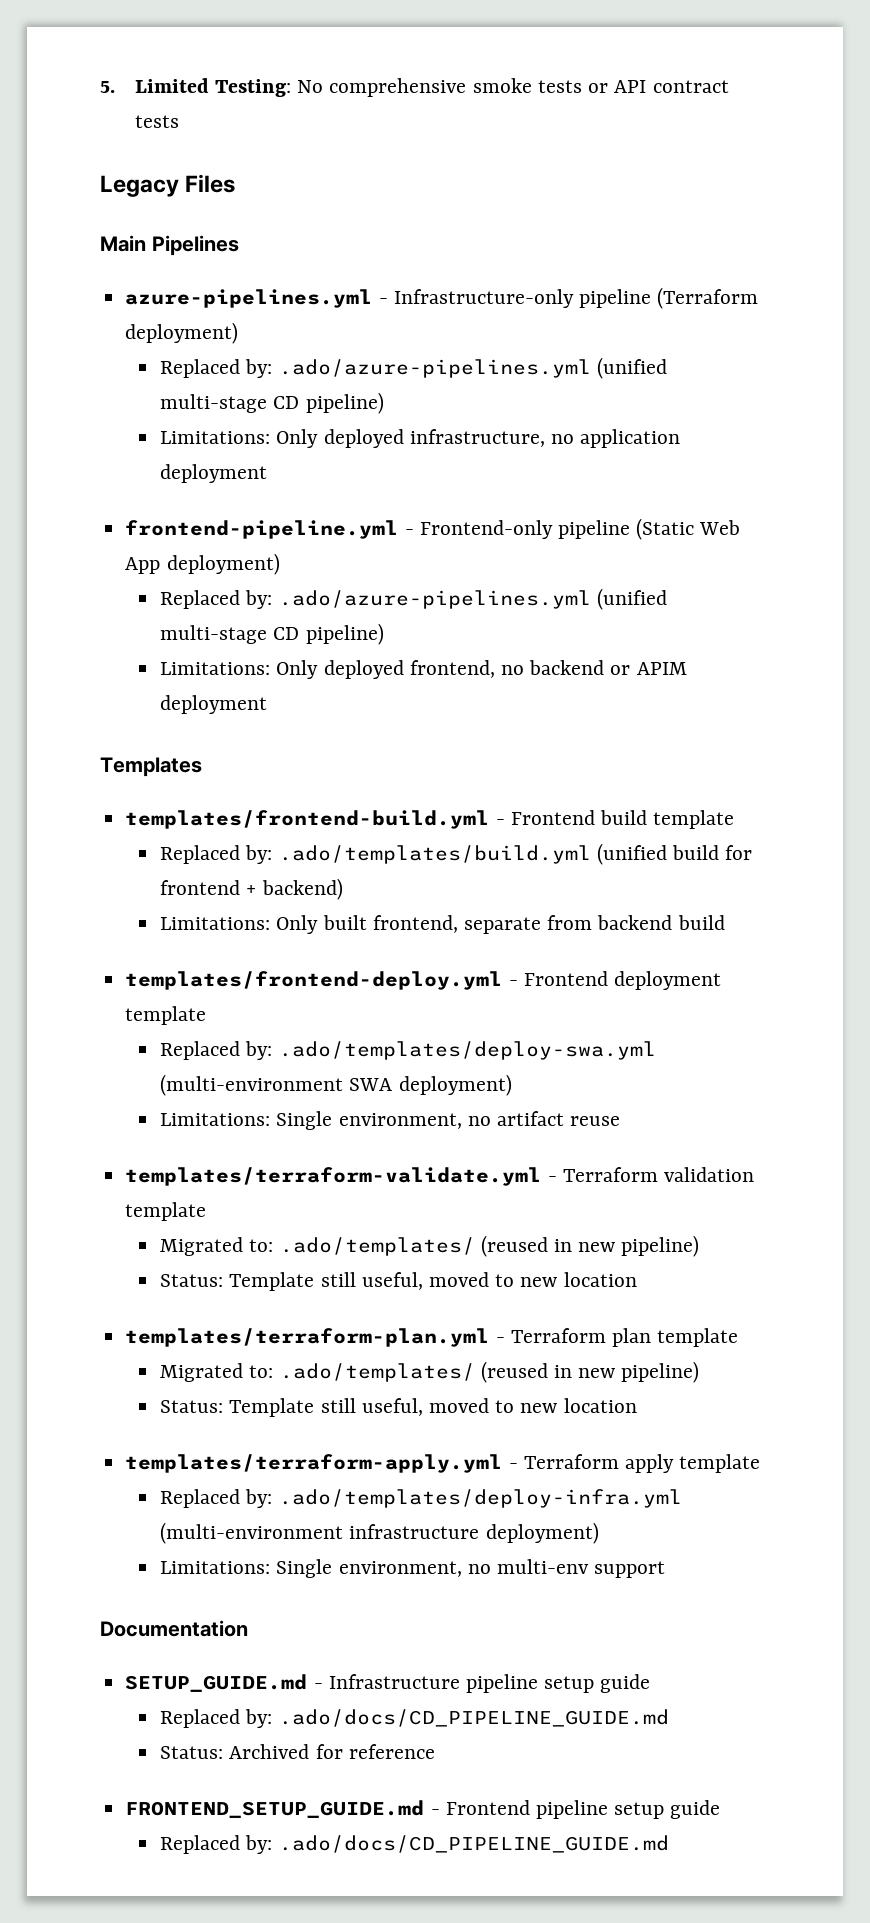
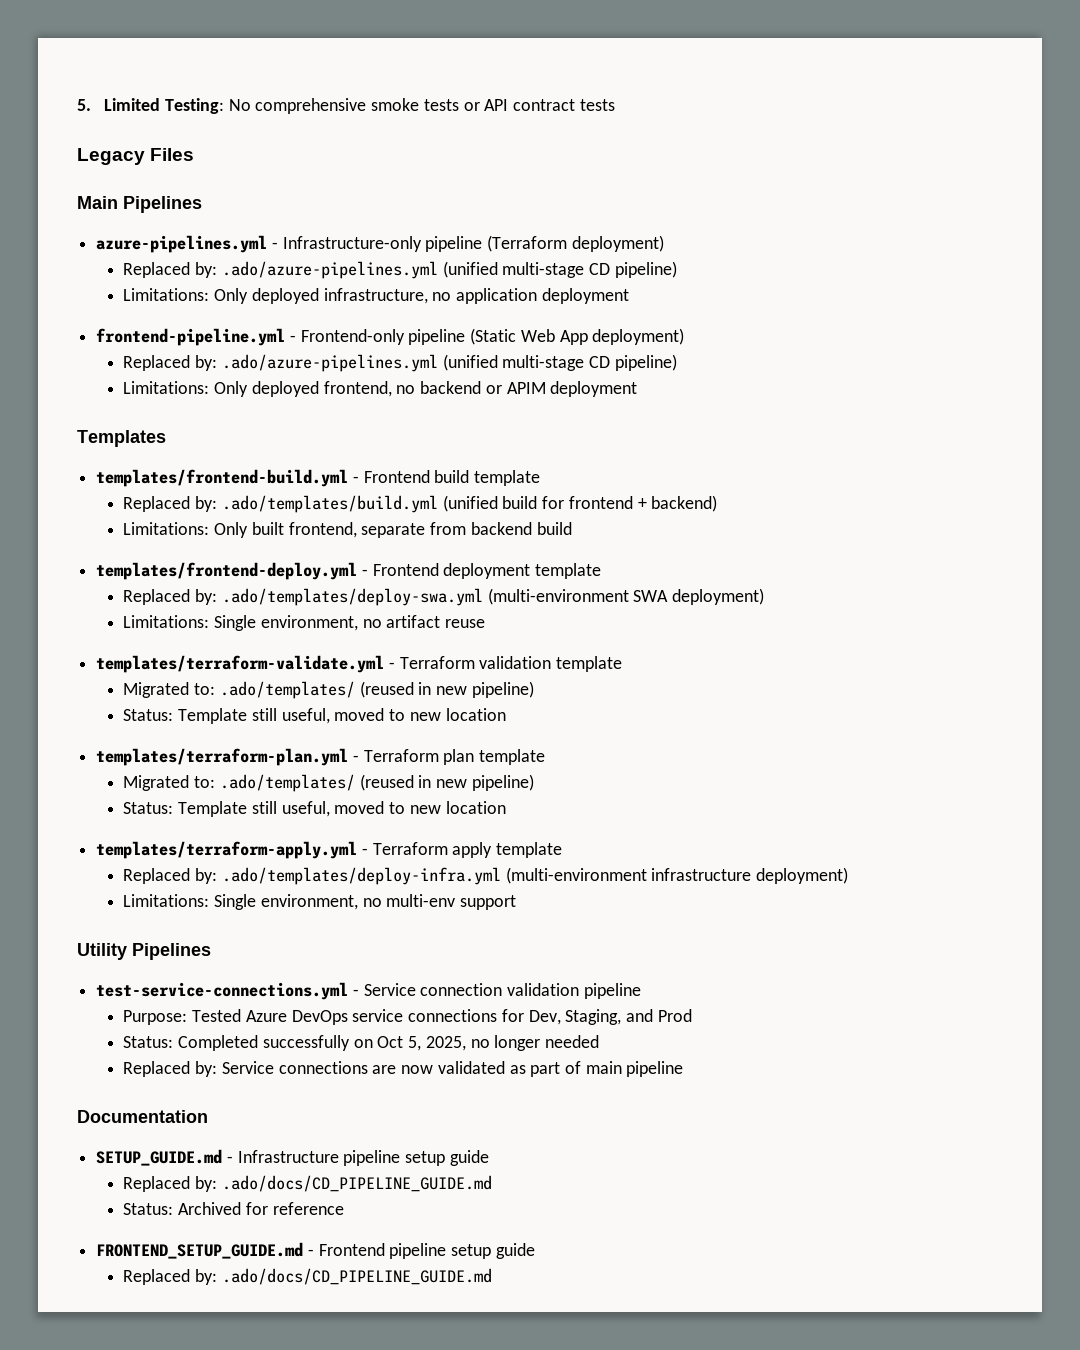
+ Utility Pipelines
+ test-service-connections.yml - Service connection validation pipeline
+ Purpose: Tested Azure DevOps service connections for Dev, Staging, and Prod
+ Status: Completed successfully on Oct 5, 2025, no longer needed
+ Replaced by: Service connections are now validated as part of main pipeline

